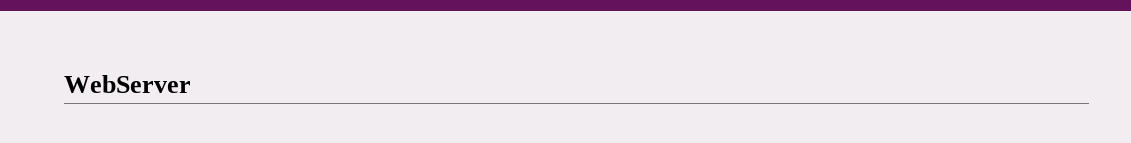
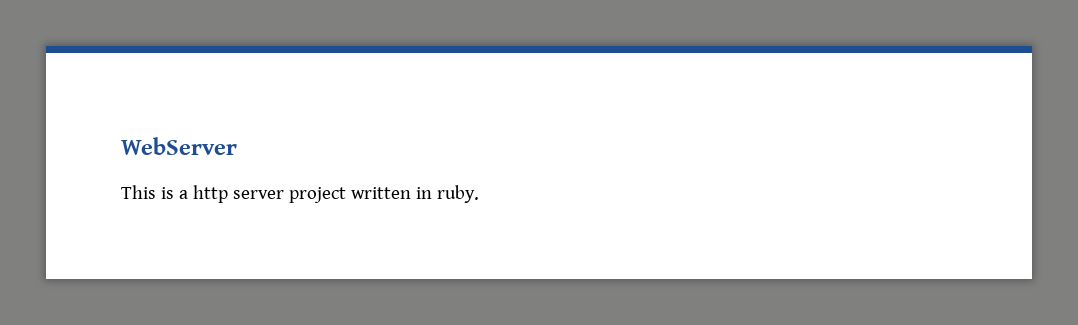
+ This is a http server project written in ruby.

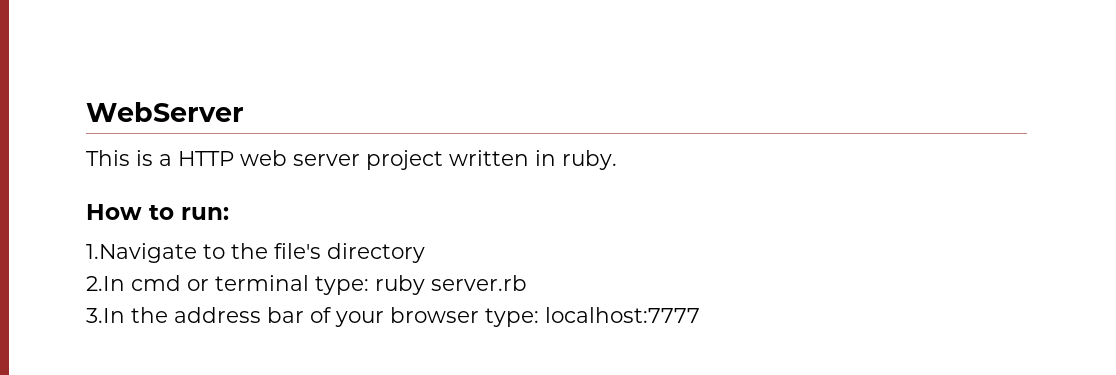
- This is a http server project written in ruby.
+ This is a HTTP web server project written in ruby.
+ How to run:
+ 1.Navigate to the file's directory
+ 2.In cmd or terminal type: ruby server.rb
+ 3.In the address bar of your browser type: localhost:7777

